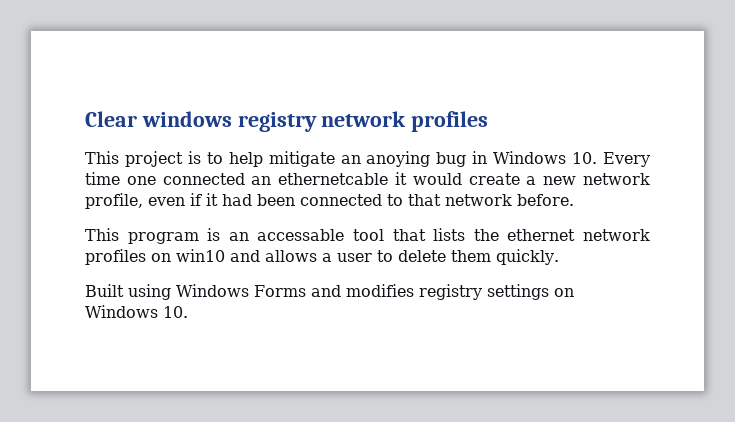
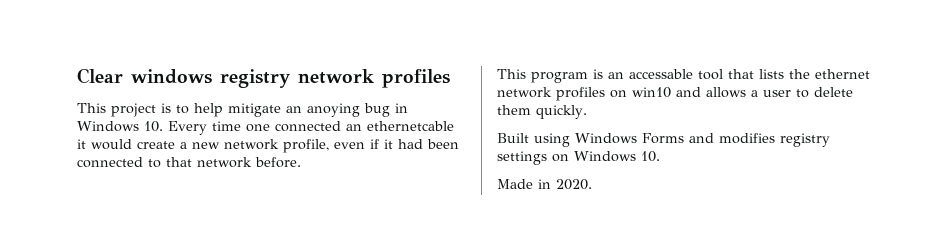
+ Made in 2020.

